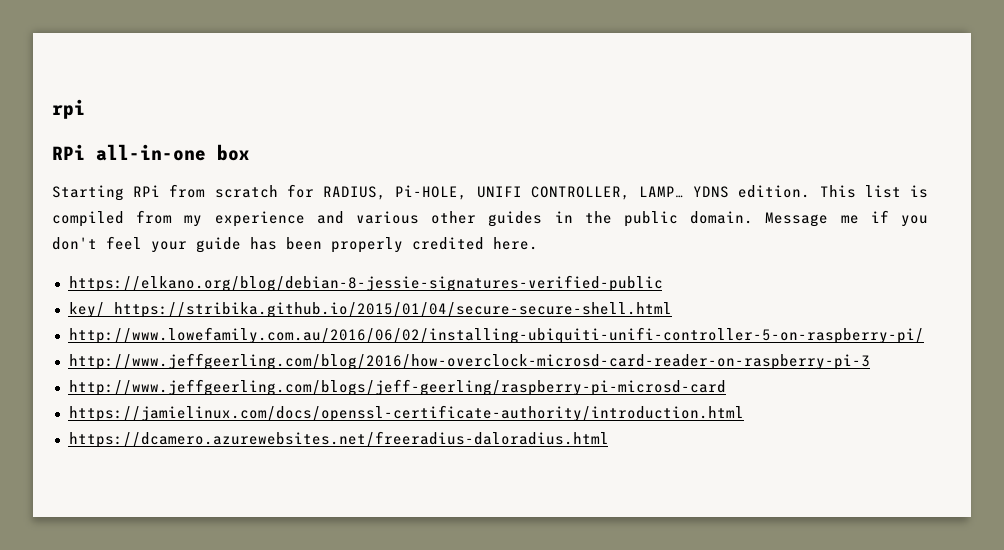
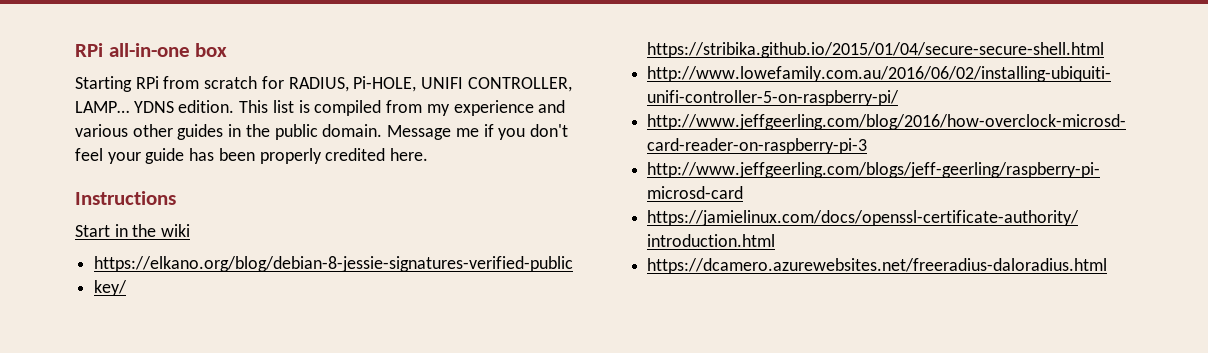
- rpi
+ Instructions
+ Start in the wiki

